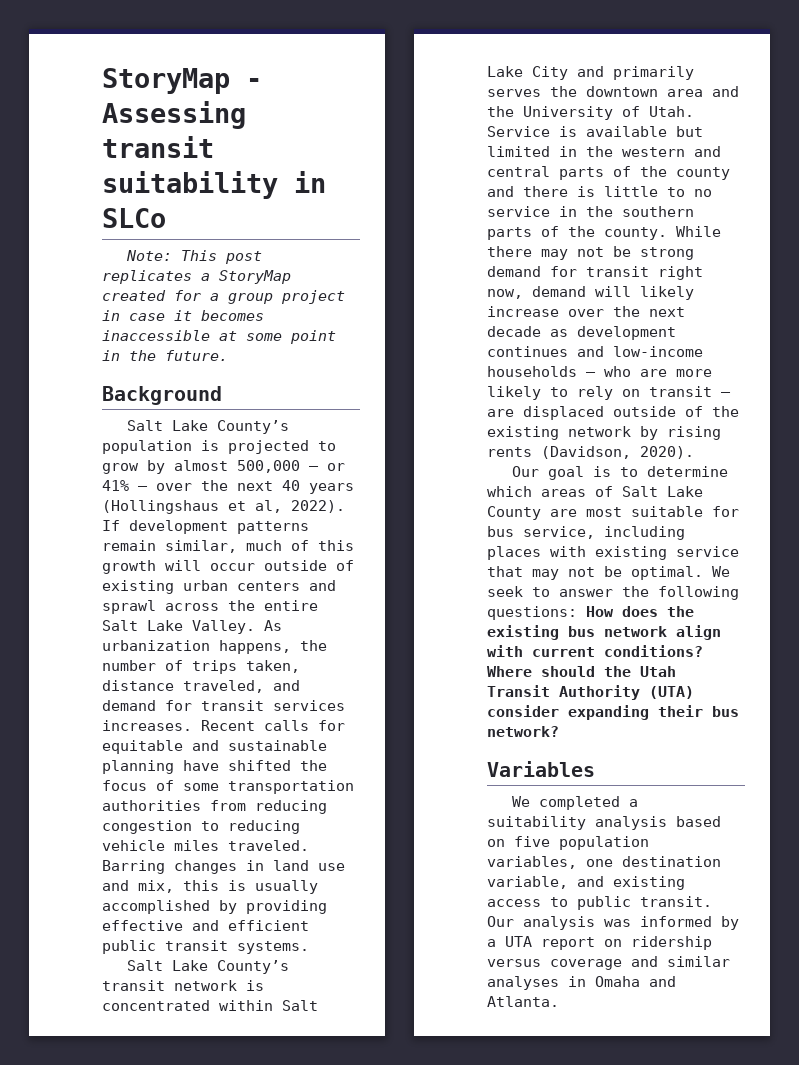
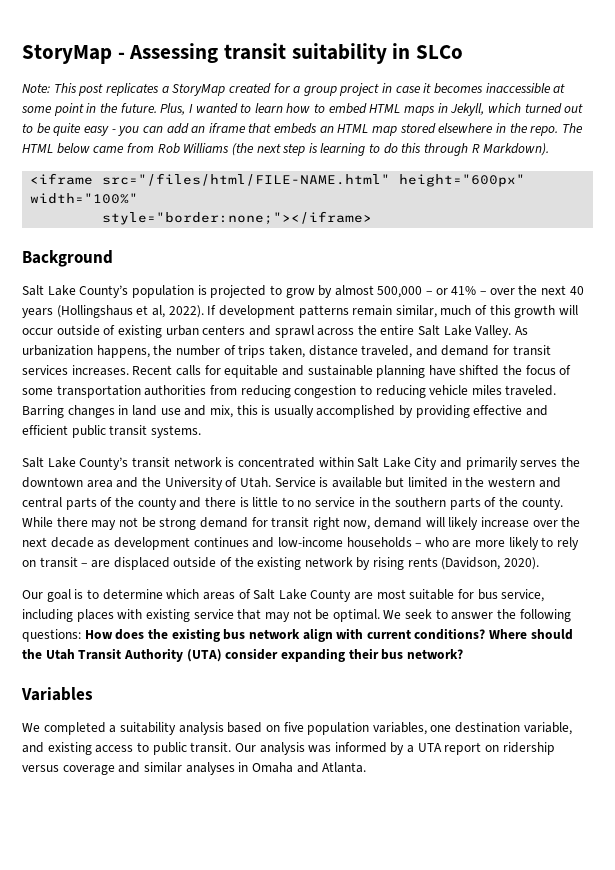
+ Plus, I wanted to learn how to embed HTML maps in Jekyll, which turned out to be quite easy - you can add an iframe that embeds an HTML map stored elsewhere in the repo. The HTML below came from Rob Williams (the next step is learning to do this through R Markdown).
+ <iframe src="/files/html/FILE-NAME.html" height="600px" width="100%"
+ style="border:none;"></iframe>

